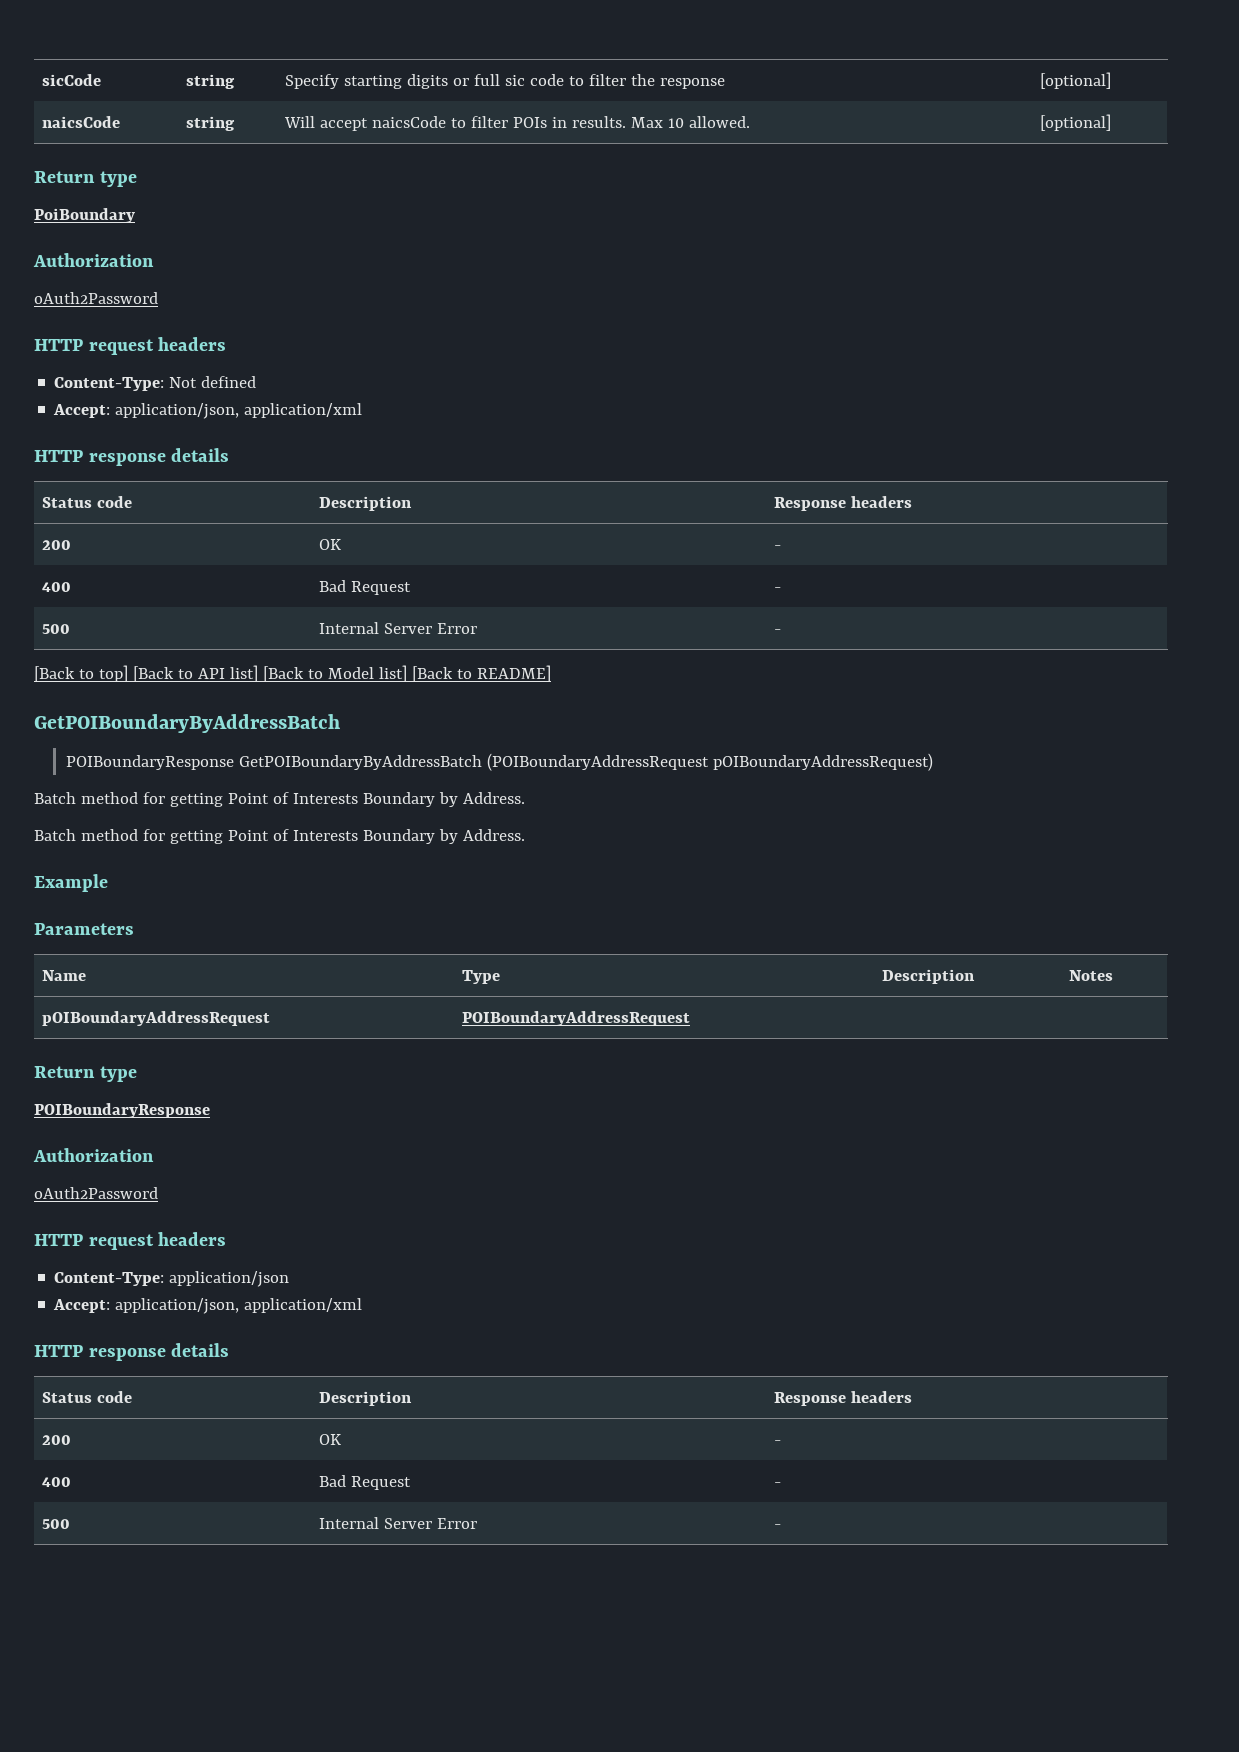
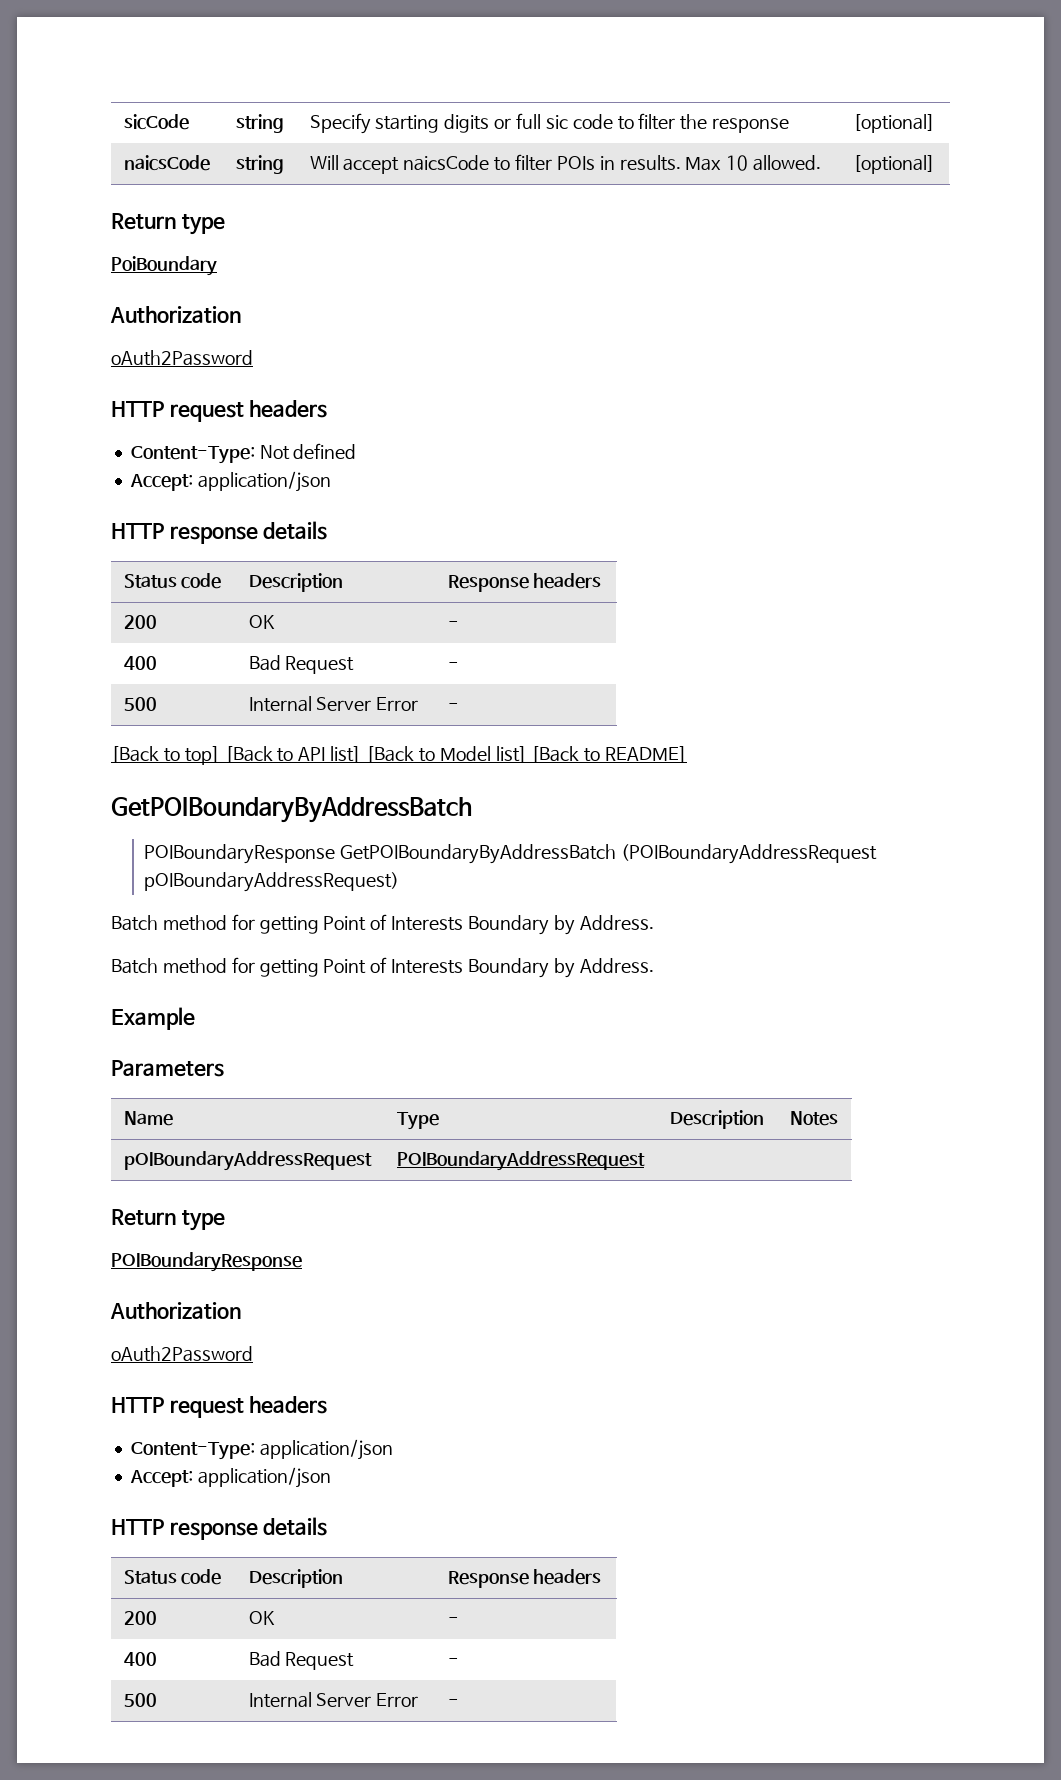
  Content-Type: Not defined
- Accept: application/json, application/xml
+ Accept: application/json
  Content-Type: application/json
- Accept: application/json, application/xml
+ Accept: application/json

